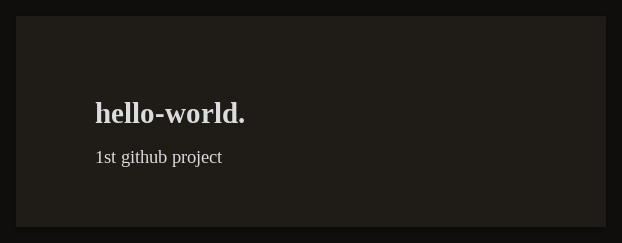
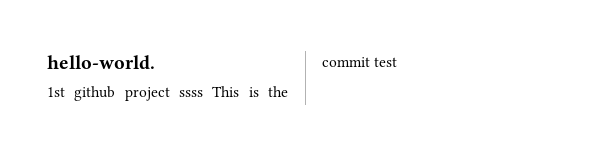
- 1st github project
+ 1st github project ssss This is the commit test

